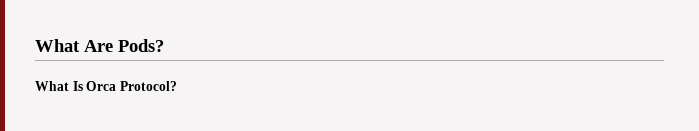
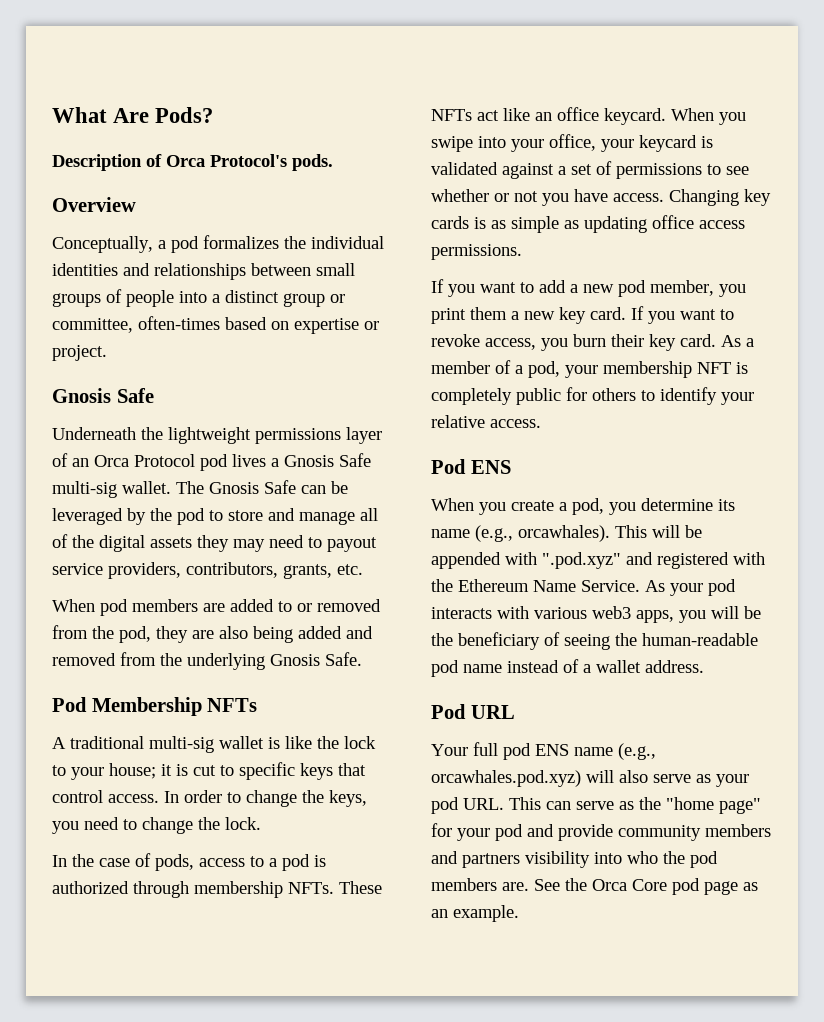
- What Is Orca Protocol?
+ Description of Orca Protocol's pods.
+ Overview
+ Conceptually, a pod formalizes the individual identities and relationships between small groups of people into a distinct group or committee, often-times based on expertise or project.
+ Gnosis Safe
+ Underneath the lightweight permissions layer of an Orca Protocol pod lives a Gnosis Safe multi-sig wallet. The Gnosis Safe can be leveraged by the pod to store and manage all of the digital assets they may need to payout service providers, contributors, grants, etc.
+ When pod members are added to or removed from the pod, they are also being added and removed from the underlying Gnosis Safe.
+ Pod Membership NFTs
+ A traditional multi-sig wallet is like the lock to your house; it is cut to specific keys that control access. In order to change the keys, you need to change the lock.
+ In the case of pods, access to a pod is authorized through membership NFTs. These NFTs act like an office keycard. When you swipe into your office, your keycard is validated against a set of permissions to see whether or not you have access. Changing key cards is as simple as updating office access permissions.
+ If you want to add a new pod member, you print them a new key card. If you want to revoke access, you burn their key card. As a member of a pod, your membership NFT is completely public for others to identify your relative access.
+ Pod ENS
+ When you create a pod, you determine its name (e.g., orcawhales). This will be appended with ".pod.xyz" and registered with the Ethereum Name Service. As your pod interacts with various web3 apps, you will be the beneficiary of seeing the human-readable pod name instead of a wallet address.
+ Pod URL
+ Your full pod ENS name (e.g., orcawhales.pod.xyz) will also serve as your pod URL. This can serve as the "home page" for your pod and provide community members and partners visibility into who the pod members are. See the Orca Core pod page as an example.

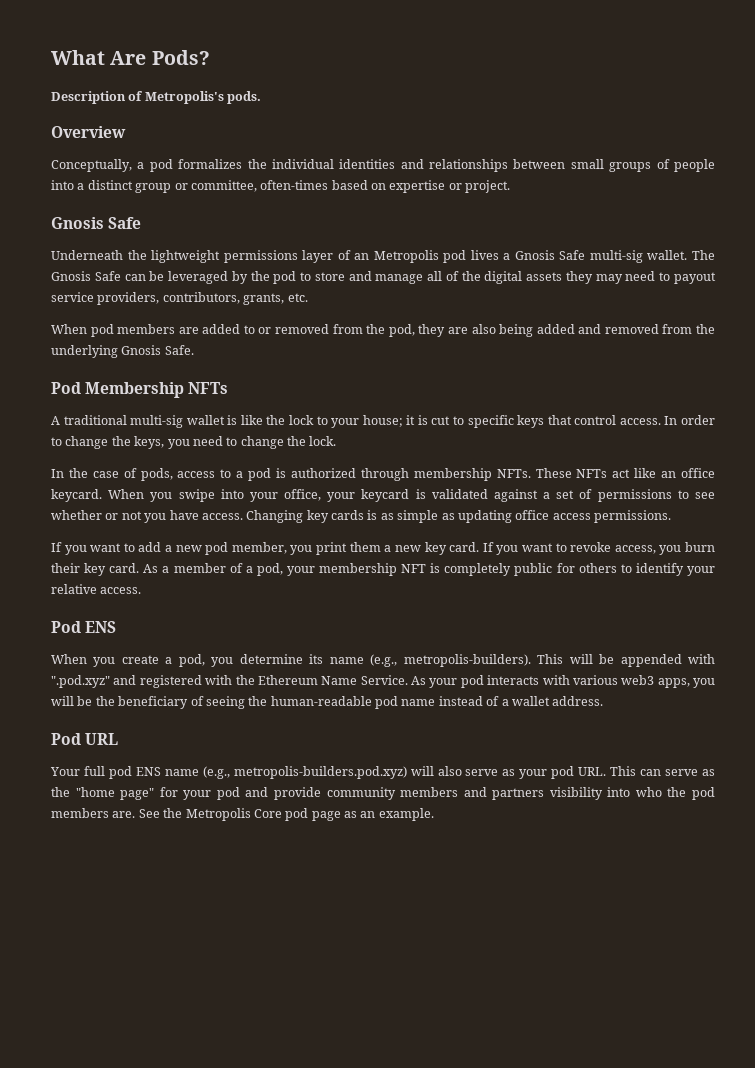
- Description of Orca Protocol's pods.
+ Description of Metropolis's pods.
- Underneath the lightweight permissions layer of an Orca Protocol pod lives a Gnosis Safe multi-sig wallet.
+ Underneath the lightweight permissions layer of an Metropolis pod lives a Gnosis Safe multi-sig wallet.
- When you create a pod, you determine its name (e.g., orcawhales).
+ When you create a pod, you determine its name (e.g., metropolis-builders).
- Your full pod ENS name (e.g., orcawhales.pod.xyz) will also serve as your pod URL. This can serve as the "home page" for your pod and provide community members and partners visibility into who the pod members are.
+ Your full pod ENS name (e.g., metropolis-builders.pod.xyz) will also serve as your pod URL. This can serve as the "home page" for your pod and provide community members and partners visibility into who the pod members are.
- See the Orca Core pod page as an example.
+ See the Metropolis Core pod page as an example.

